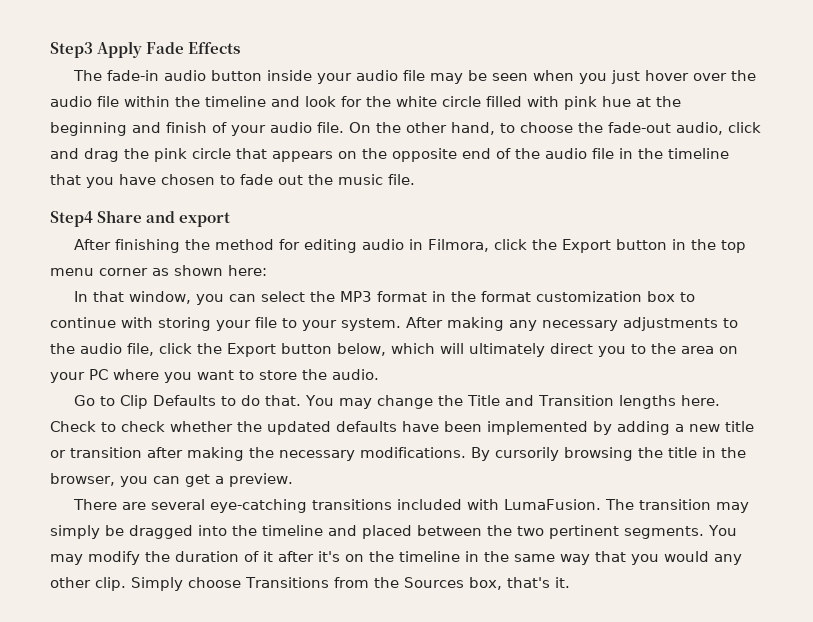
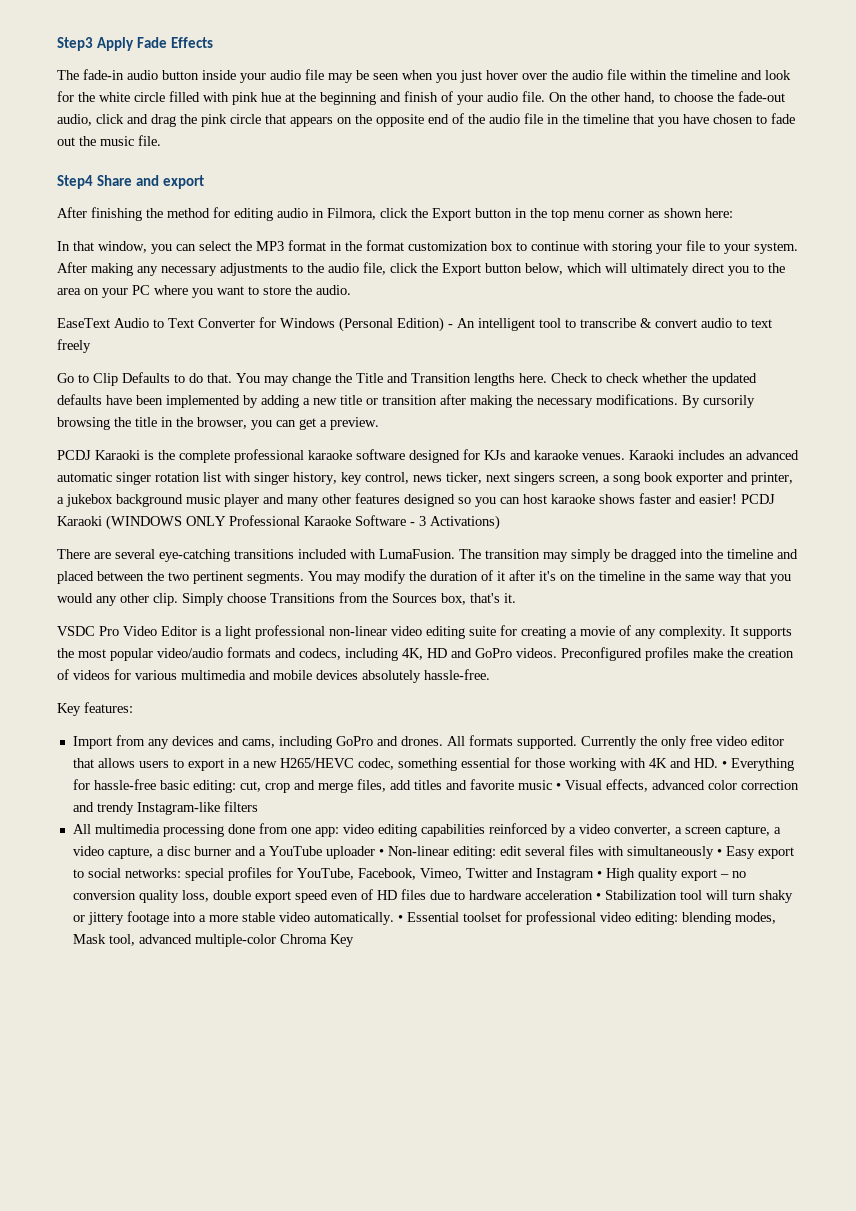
+ EaseText Audio to Text Converter for Windows (Personal Edition) - An intelligent tool to transcribe & convert audio to text freely
+ PCDJ Karaoki is the complete professional karaoke software designed for KJs and karaoke venues. Karaoki includes an advanced automatic singer rotation list with singer history, key control, news ticker, next singers screen, a song book exporter and printer, a jukebox background music player and many other features designed so you can host karaoke shows faster and easier! PCDJ Karaoki (WINDOWS ONLY Professional Karaoke Software - 3 Activations)
+ VSDC Pro Video Editor is a light professional non-linear video editing suite for creating a movie of any complexity. It supports the most popular video/audio formats and codecs, including 4K, HD and GoPro videos. Preconfigured profiles make the creation of videos for various multimedia and mobile devices absolutely hassle-free.
+ Key features:
+ Import from any devices and cams, including GoPro and drones. All formats supported. Сurrently the only free video editor that allows users to export in a new H265/HEVC codec, something essential for those working with 4K and HD. • Everything for hassle-free basic editing: cut, crop and merge files, add titles and favorite music • Visual effects, advanced color correction and trendy Instagram-like filters
+ All multimedia processing done from one app: video editing capabilities reinforced by a video converter, a screen capture, a video capture, a disc burner and a YouTube uploader • Non-linear editing: edit several files with simultaneously • Easy export to social networks: special profiles for YouTube, Facebook, Vimeo, Twitter and Instagram • High quality export – no conversion quality loss, double export speed even of HD files due to hardware acceleration • Stabilization tool will turn shaky or jittery footage into a more stable video automatically. • Essential toolset for professional video editing: blending modes, Mask tool, advanced multiple-color Chroma Key

